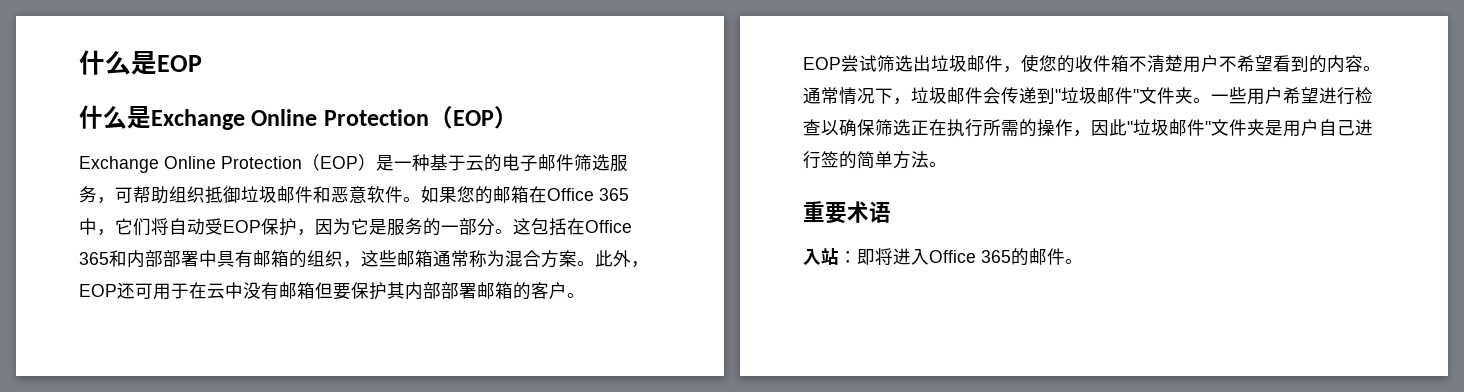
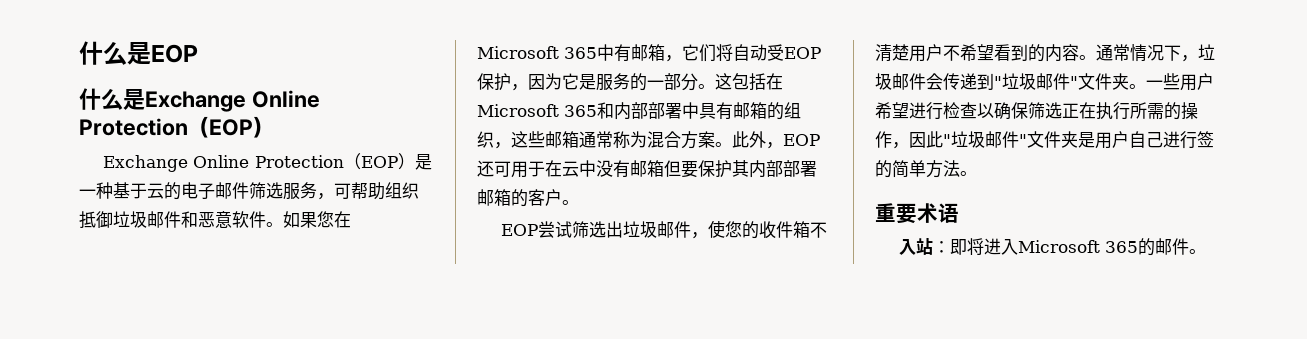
- 如果您的邮箱在Office 365中，它们将自动受EOP保护，因为它是服务的一部分。
+ 如果您在Microsoft 365中有邮箱，它们将自动受EOP保护，因为它是服务的一部分。
- 这包括在Office 365和内部部署中具有邮箱的组织，这些邮箱通常称为混合方案。
+ 这包括在Microsoft 365和内部部署中具有邮箱的组织，这些邮箱通常称为混合方案。
- 入站：即将进入Office 365的邮件。
+ 入站：即将进入Microsoft 365的邮件。

